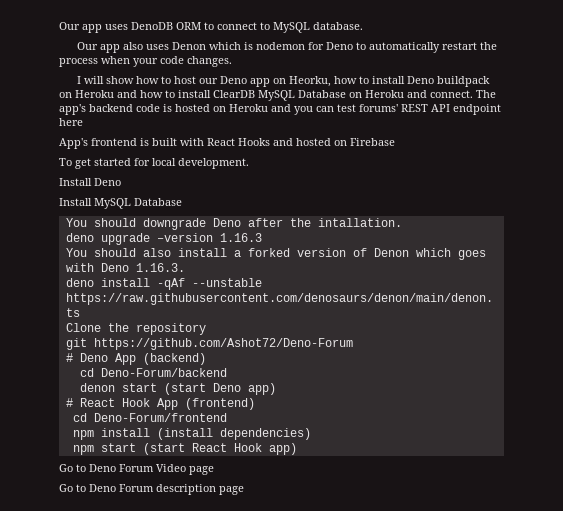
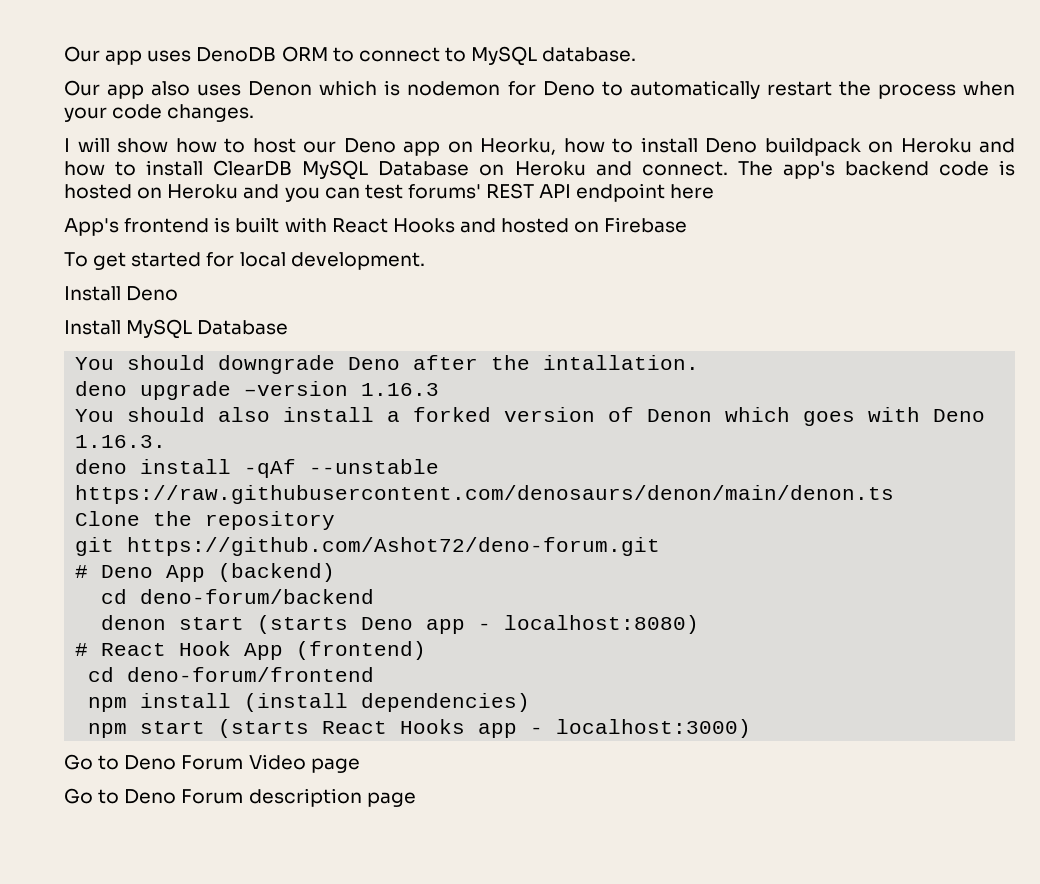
- git https://github.com/Ashot72/Deno-Forum
+ git https://github.com/Ashot72/deno-forum.git
- cd Deno-Forum/backend
+ cd deno-forum/backend
- denon start (start Deno app)
+ denon start (starts Deno app - localhost:8080)
- cd Deno-Forum/frontend
+ cd deno-forum/frontend
- npm start (start React Hook app)
+ npm start (starts React Hooks app - localhost:3000)

